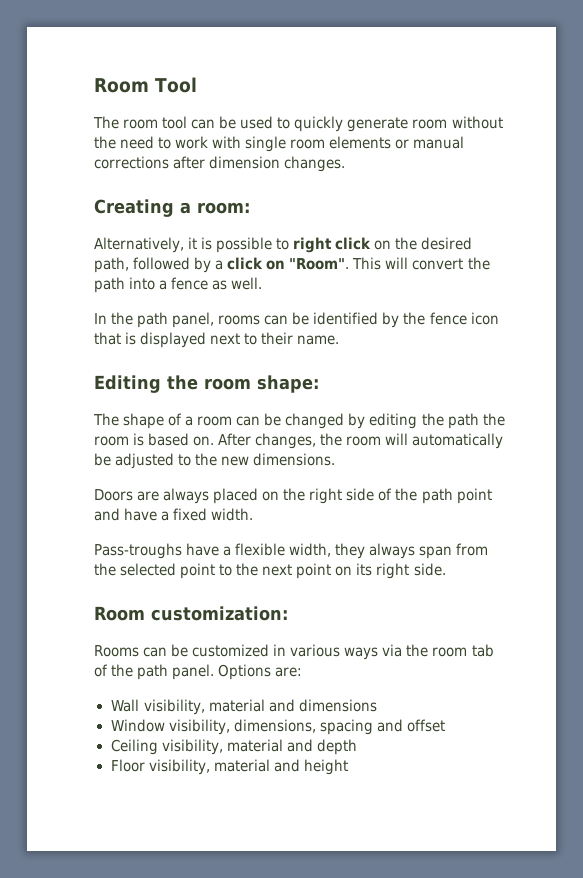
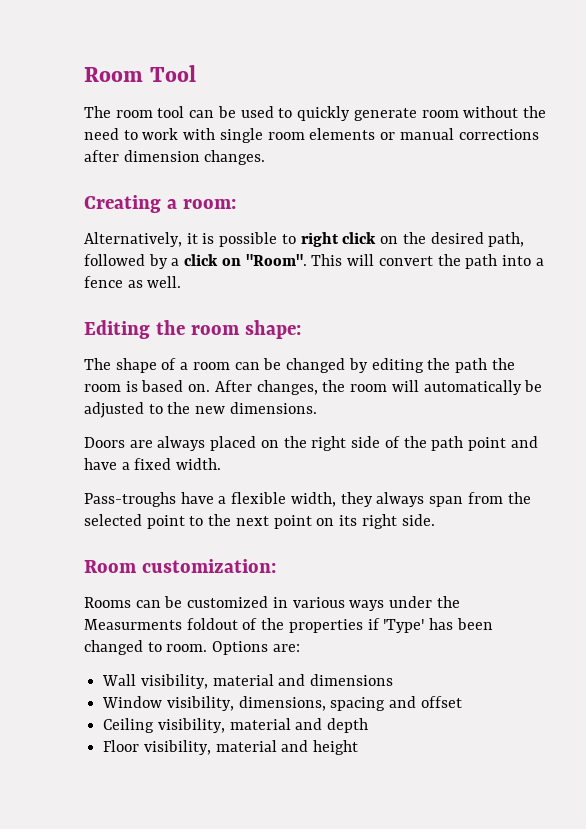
- In the path panel, rooms can be identified by the fence icon that is displayed next to their name.
- Rooms can be customized in various ways via the room tab of the path panel.
+ Rooms can be customized in various ways under the Measurments foldout of the properties if 'Type' has been changed to room.

